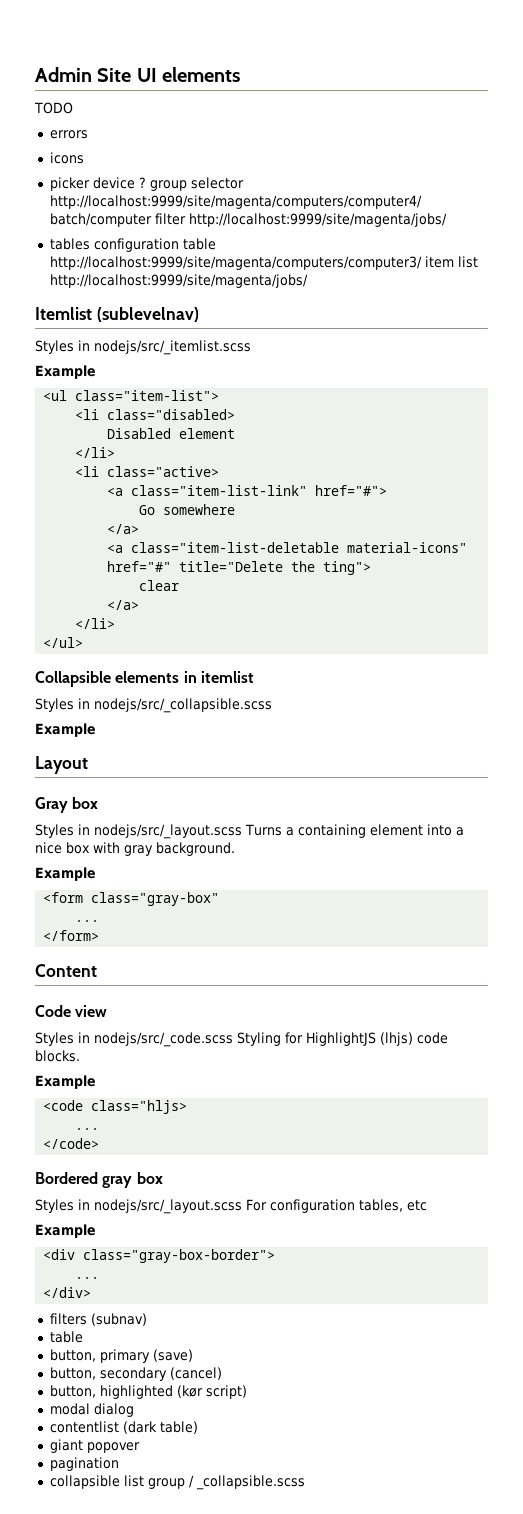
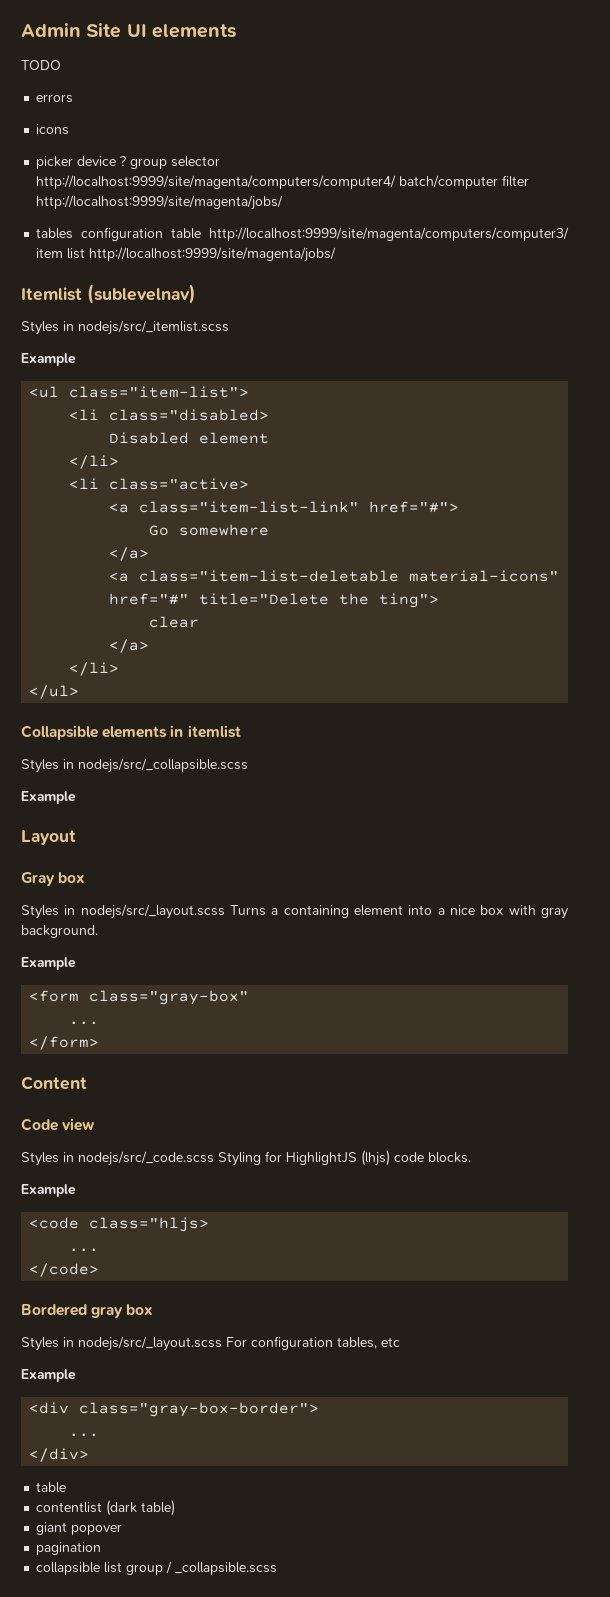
  </div>
- filters (subnav)
  table
- button, primary (save)
- button, secondary (cancel)
- button, highlighted (kør script)
- modal dialog

